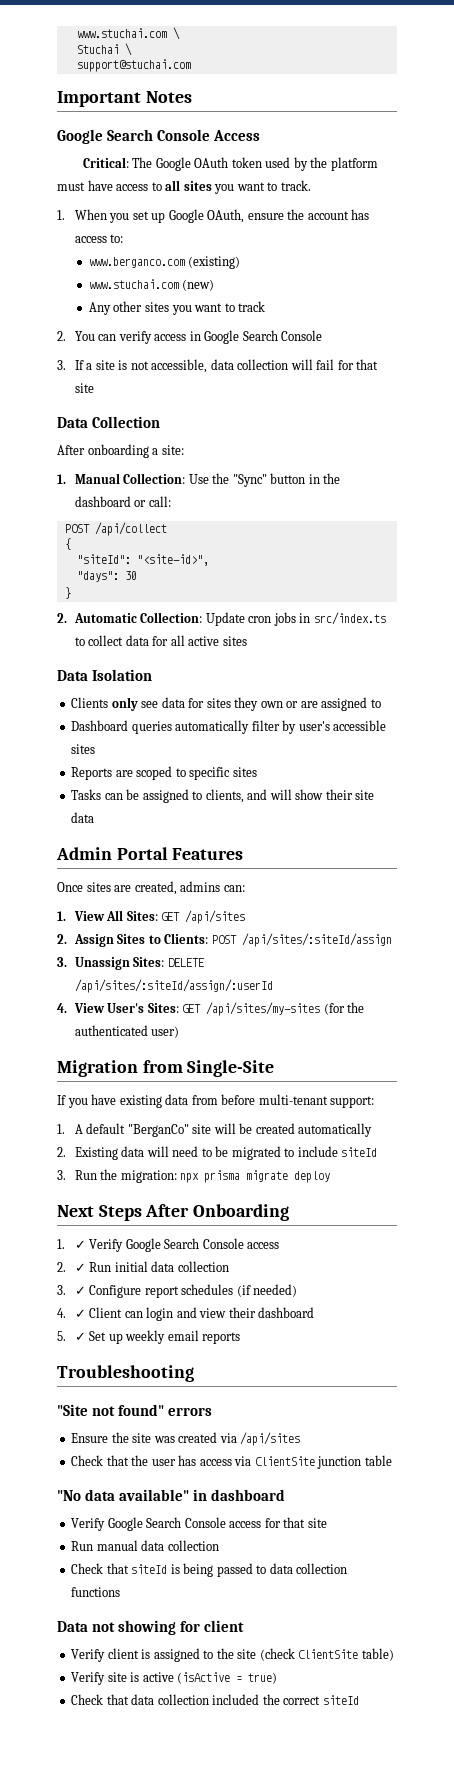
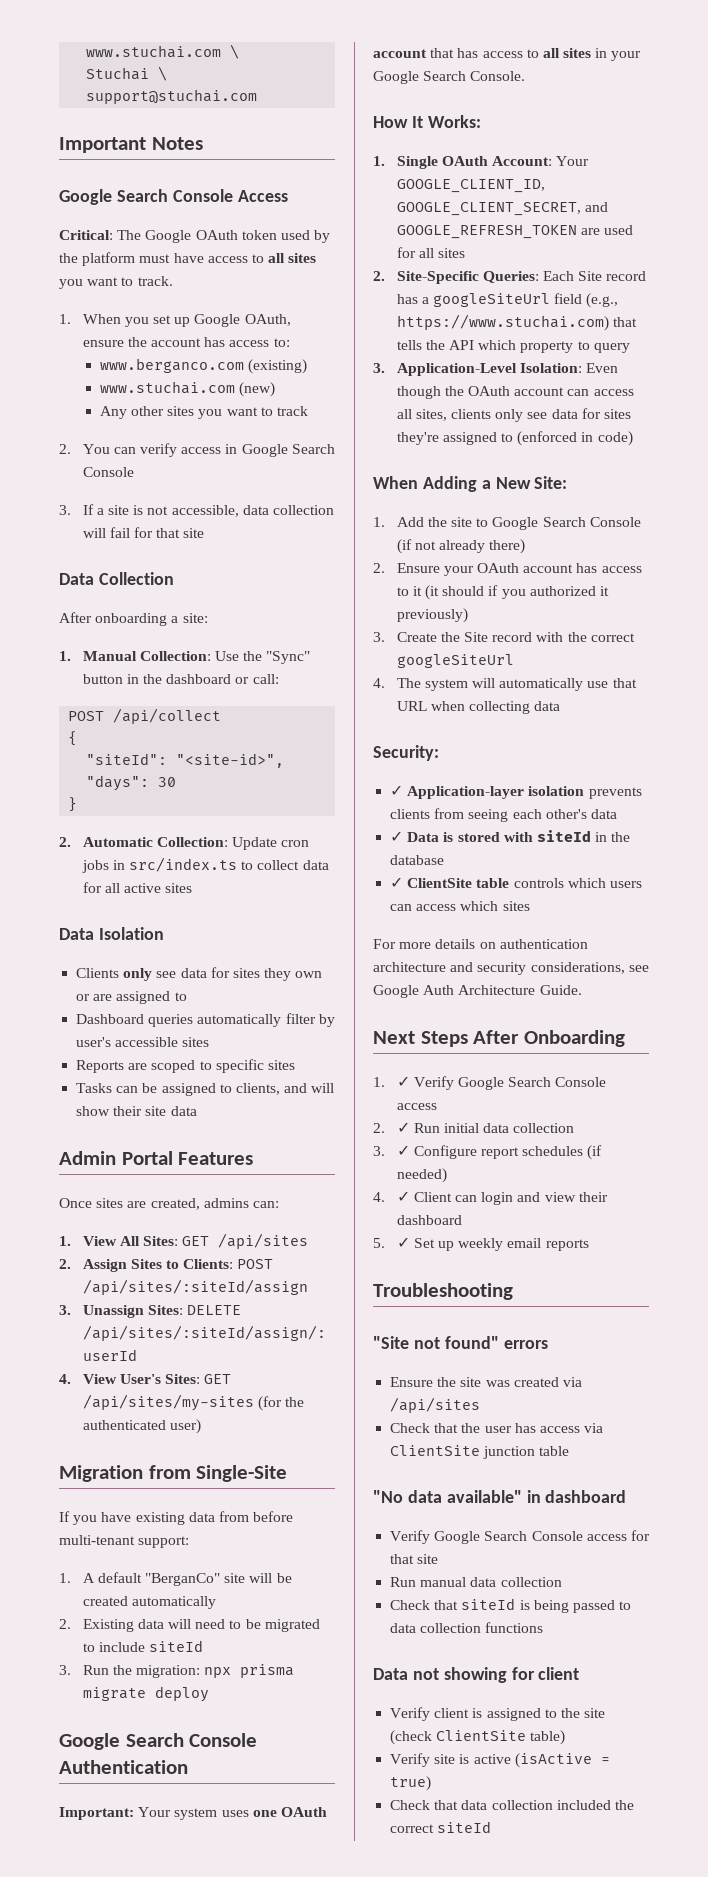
+ Google Search Console Authentication
+ Important: Your system uses one OAuth account that has access to all sites in your Google Search Console.
+ How It Works:
+ 1. Single OAuth Account: Your GOOGLE_CLIENT_ID, GOOGLE_CLIENT_SECRET, and GOOGLE_REFRESH_TOKEN are used for all sites
+ 2. Site-Specific Queries: Each Site record has a googleSiteUrl field (e.g., https://www.stuchai.com) that tells the API which property to query
+ 3. Application-Level Isolation: Even though the OAuth account can access all sites, clients only see data for sites they're assigned to (enforced in code)
+ When Adding a New Site:
+ 1. Add the site to Google Search Console (if not already there)
+ 2. Ensure your OAuth account has access to it (it should if you authorized it previously)
+ 3. Create the Site record with the correct googleSiteUrl
+ 4. The system will automatically use that URL when collecting data
+ Security:
+ ✓ Application-layer isolation prevents clients from seeing each other's data
+ ✓ Data is stored with siteId in the database
+ ✓ ClientSite table controls which users can access which sites
+ For more details on authentication architecture and security considerations, see Google Auth Architecture Guide.

